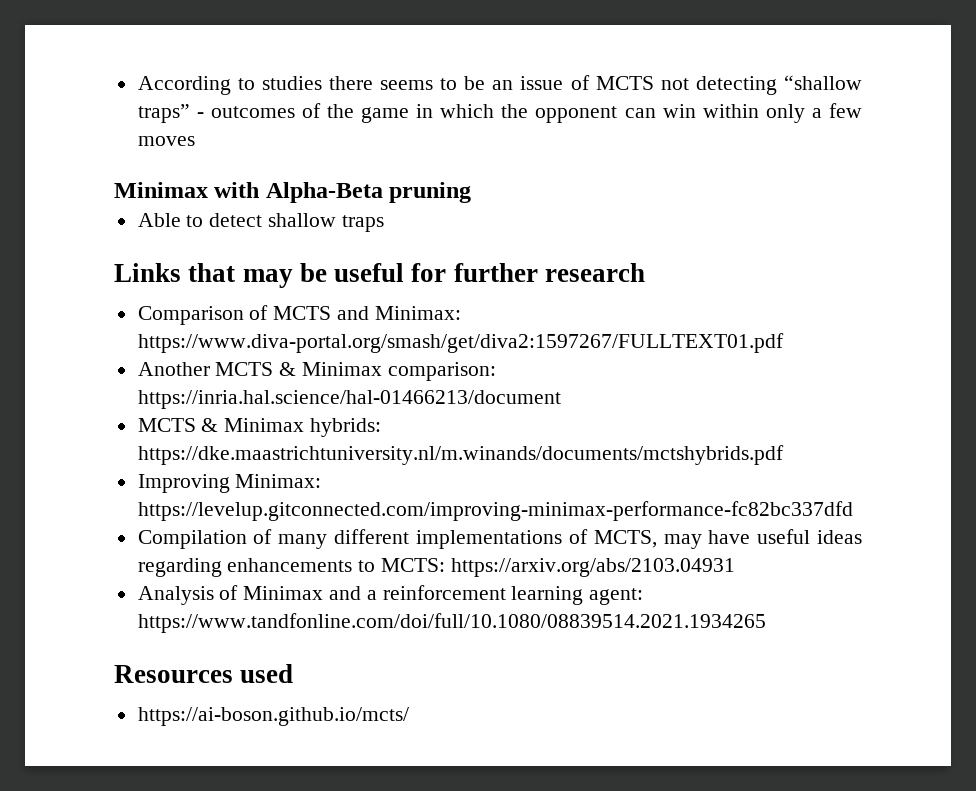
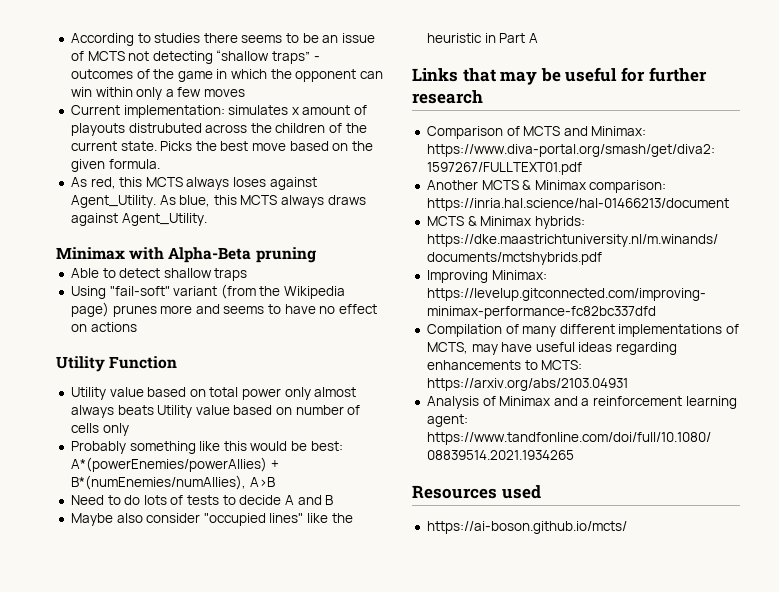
+ Current implementation: simulates x amount of playouts distrubuted across the children of the current state. Picks the best move based on the given formula.
+ As red, this MCTS always loses against Agent_Utility. As blue, this MCTS always draws against Agent_Utility.
+ Using "fail-soft" variant (from the Wikipedia page) prunes more and seems to have no effect on actions
+ Utility Function
+ Utility value based on total power only almost always beats Utility value based on number of cells only
+ Probably something like this would be best: A*(powerEnemies/powerAllies) + B*(numEnemies/numAllies), A>B
+ Need to do lots of tests to decide A and B
+ Maybe also consider "occupied lines" like the heuristic in Part A

